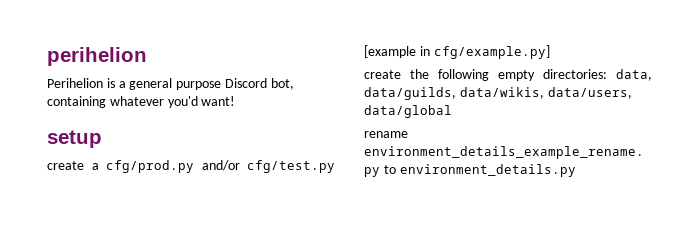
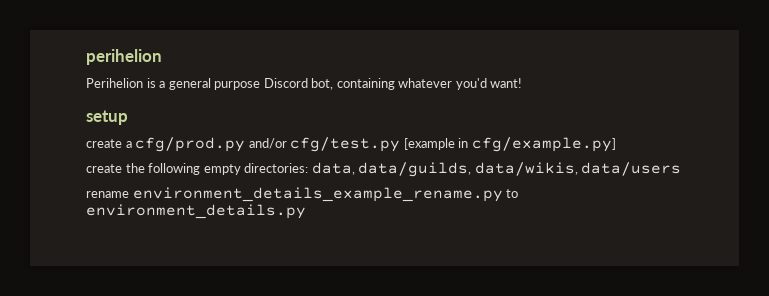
- create the following empty directories: data, data/guilds, data/wikis, data/users, data/global
+ create the following empty directories: data, data/guilds, data/wikis, data/users

